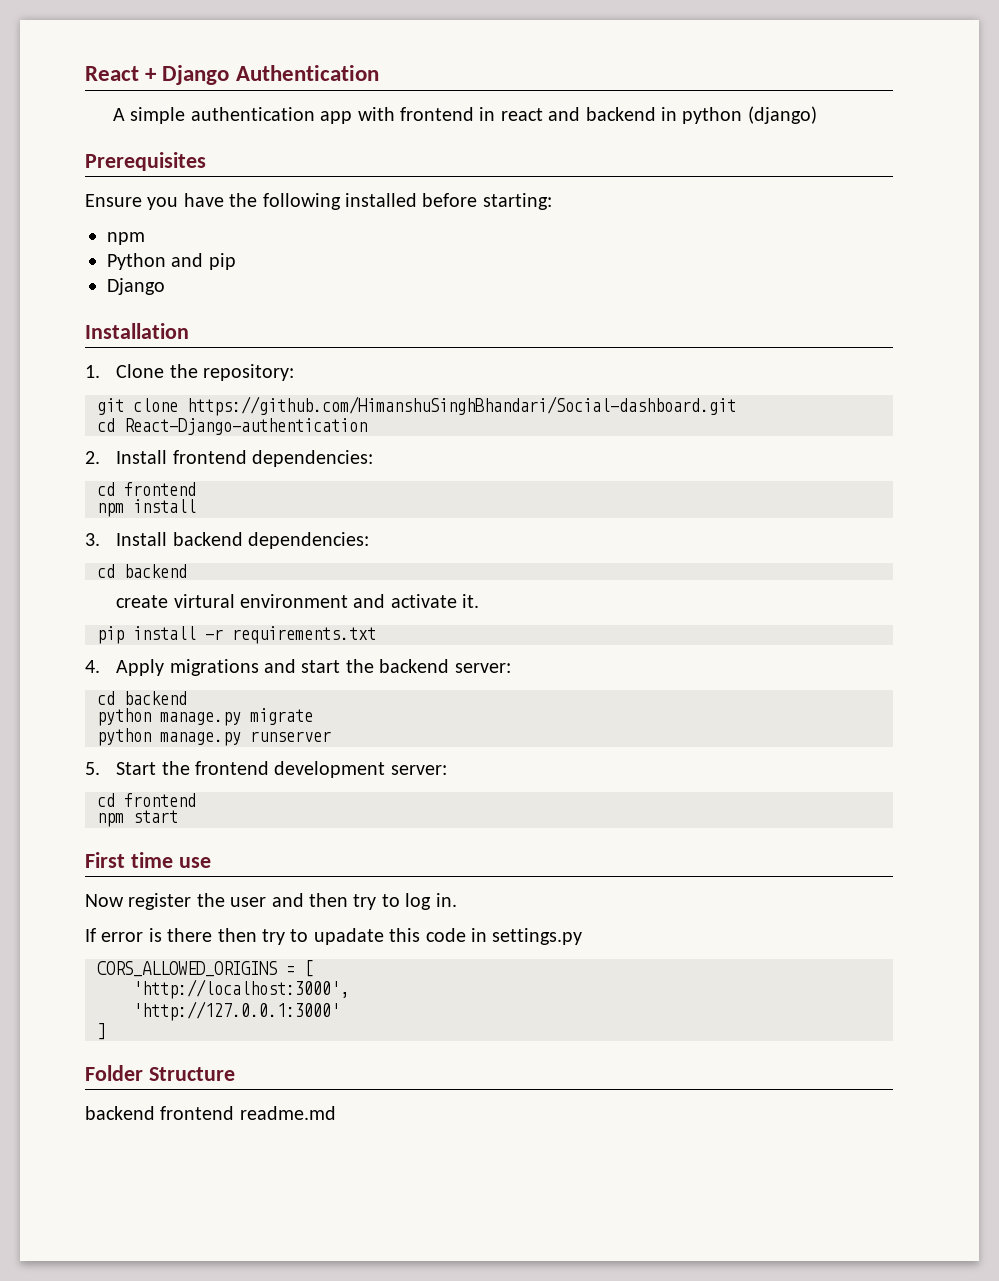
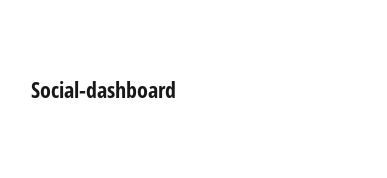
- React + Django Authentication
- A simple authentication app with frontend in react and backend in python (django)
- Prerequisites
- Ensure you have the following installed before starting:
- npm
- Python and pip
- Django
- Installation
- 1. Clone the repository:
- git clone https://github.com/HimanshuSinghBhandari/Social-dashboard.git
- cd React-Django-authentication
- 2. Install frontend dependencies:
- cd frontend
- npm install
- 3. Install backend dependencies:
- cd backend
- create virtural environment and activate it.
- pip install -r requirements.txt
- 4. Apply migrations and start the backend server:
- cd backend
- python manage.py migrate
- python manage.py runserver
- 5. Start the frontend development server:
- cd frontend
- npm start
- First time use
- Now register the user and then try to log in.
- If error is there then try to upadate this code in settings.py
- CORS_ALLOWED_ORIGINS = [
- 'http://localhost:3000',
- 'http://127.0.0.1:3000'
- ]
- Folder Structure
- backend frontend readme.md
+ Social-dashboard

